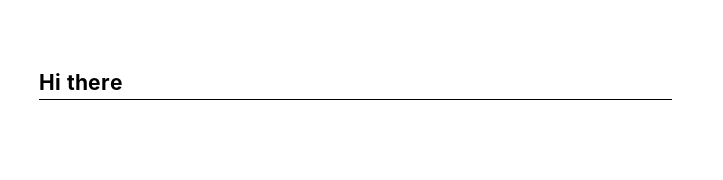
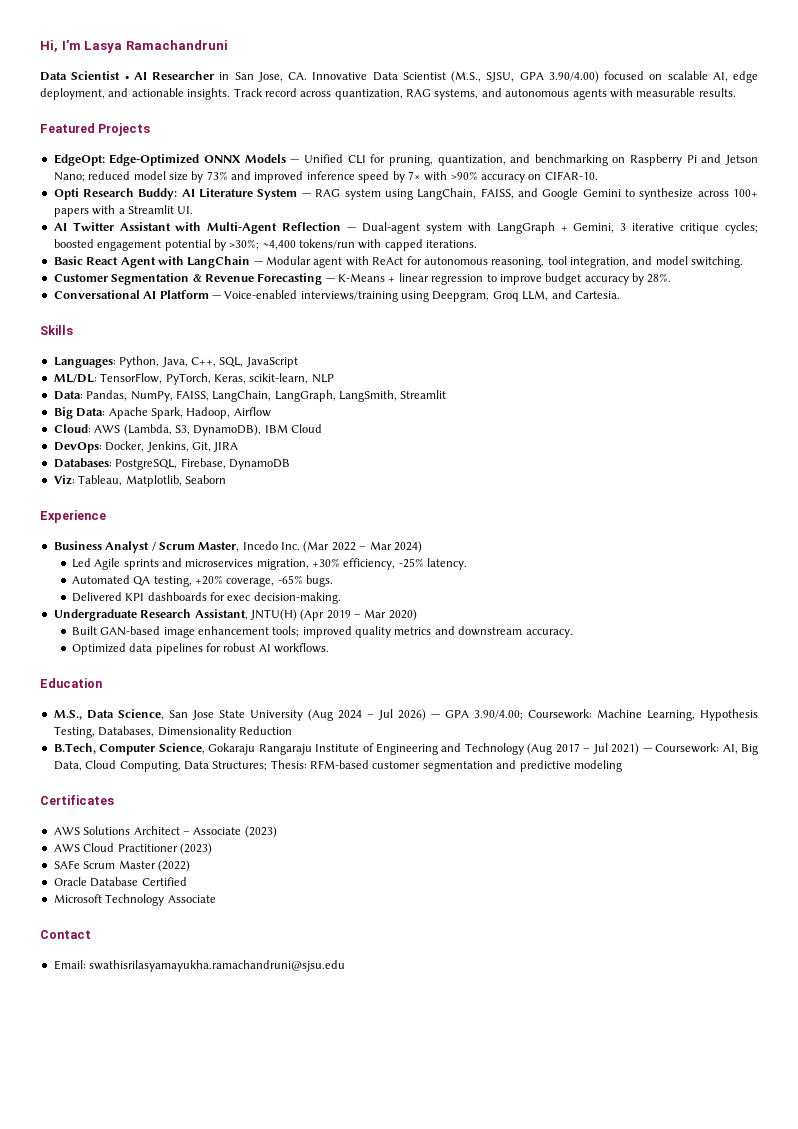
- Hi there
+ Hi, I’m Lasya Ramachandruni
+ Data Scientist • AI Researcher in San Jose, CA. Innovative Data Scientist (M.S., SJSU, GPA 3.90/4.00) focused on scalable AI, edge deployment, and actionable insights. Track record across quantization, RAG systems, and autonomous agents with measurable results.
+ Featured Projects
+ EdgeOpt: Edge-Optimized ONNX Models — Unified CLI for pruning, quantization, and benchmarking on Raspberry Pi and Jetson Nano; reduced model size by 73% and improved inference speed by 7× with >90% accuracy on CIFAR-10.
+ Opti Research Buddy: AI Literature System — RAG system using LangChain, FAISS, and Google Gemini to synthesize across 100+ papers with a Streamlit UI.
+ AI Twitter Assistant with Multi-Agent Reflection — Dual-agent system with LangGraph + Gemini, 3 iterative critique cycles; boosted engagement potential by >30%; ~4,400 tokens/run with capped iterations.
+ Basic React Agent with LangChain — Modular agent with ReAct for autonomous reasoning, tool integration, and model switching.
+ Customer Segmentation & Revenue Forecasting — K-Means + linear regression to improve budget accuracy by 28%.
+ Conversational AI Platform — Voice-enabled interviews/training using Deepgram, Groq LLM, and Cartesia.
+ Skills
+ Languages: Python, Java, C++, SQL, JavaScript
+ ML/DL: TensorFlow, PyTorch, Keras, scikit-learn, NLP
+ Data: Pandas, NumPy, FAISS, LangChain, LangGraph, LangSmith, Streamlit
+ Big Data: Apache Spark, Hadoop, Airflow
+ Cloud: AWS (Lambda, S3, DynamoDB), IBM Cloud
+ DevOps: Docker, Jenkins, Git, JIRA
+ Databases: PostgreSQL, Firebase, DynamoDB
+ Viz: Tableau, Matplotlib, Seaborn
+ Experience
+ Business Analyst / Scrum Master, Incedo Inc. (Mar 2022 – Mar 2024)
+ Led Agile sprints and microservices migration, +30% efficiency, -25% latency.
+ Automated QA testing, +20% coverage, -65% bugs.
+ Delivered KPI dashboards for exec decision-making.
+ Undergraduate Research Assistant, JNTU(H) (Apr 2019 – Mar 2020)
+ Built GAN-based image enhancement tools; improved quality metrics and downstream accuracy.
+ Optimized data pipelines for robust AI workflows.
+ Education
+ M.S., Data Science, San Jose State University (Aug 2024 – Jul 2026) — GPA 3.90/4.00; Coursework: Machine Learning, Hypothesis Testing, Databases, Dimensionality Reduction
+ B.Tech, Computer Science, Gokaraju Rangaraju Institute of Engineering and Technology (Aug 2017 – Jul 2021) — Coursework: AI, Big Data, Cloud Computing, Data Structures; Thesis: RFM-based customer segmentation and predictive modeling
+ Certificates
+ AWS Solutions Architect – Associate (2023)
+ AWS Cloud Practitioner (2023)
+ SAFe Scrum Master (2022)
+ Oracle Database Certified
+ Microsoft Technology Associate
+ Contact
+ Email: swathisrilasyamayukha.ramachandruni@sjsu.edu

